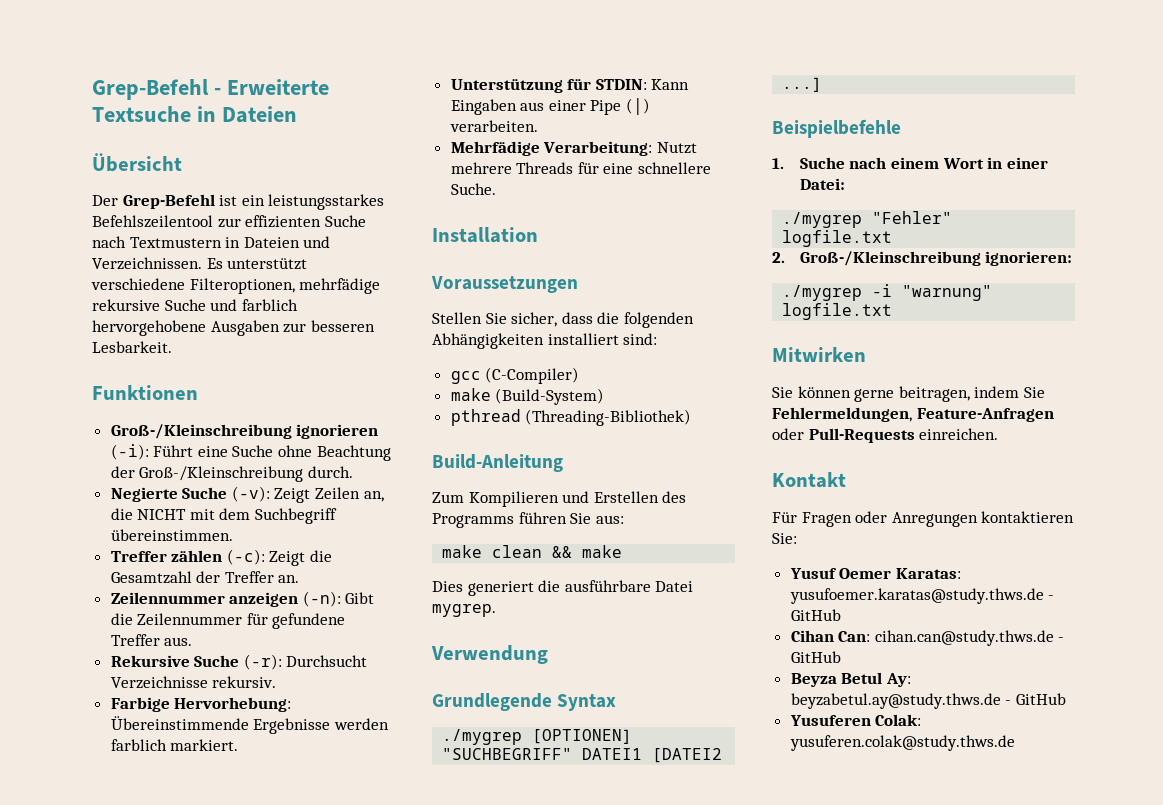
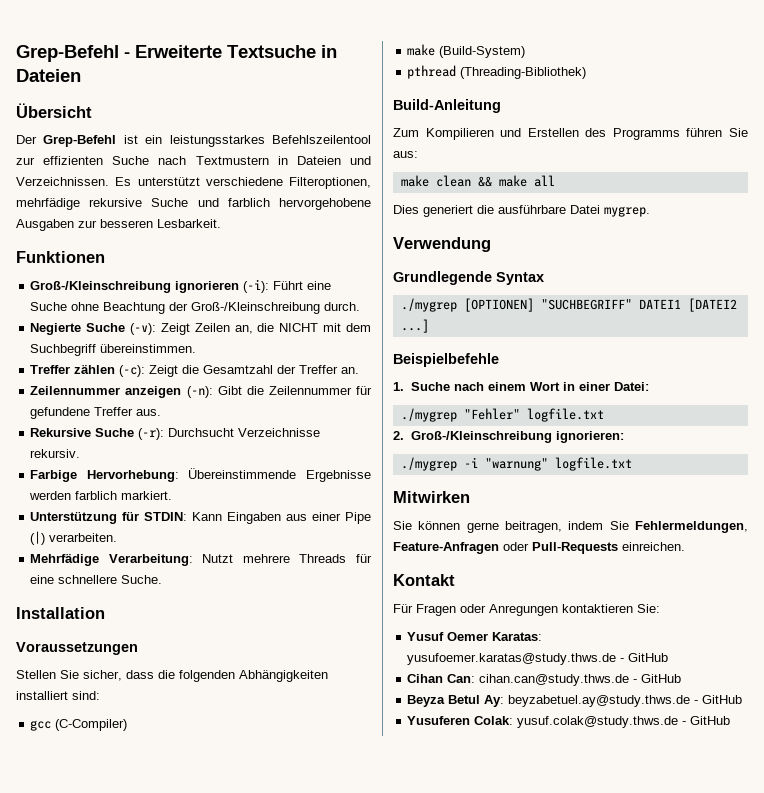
- make clean && make
+ make clean && make all
- Beyza Betul Ay: beyzabetul.ay@study.thws.de - GitHub
+ Beyza Betul Ay: beyzabetuel.ay@study.thws.de - GitHub
- Yusuferen Colak: yusuferen.colak@study.thws.de
+ Yusuferen Colak: yusuf.colak@study.thws.de - GitHub

